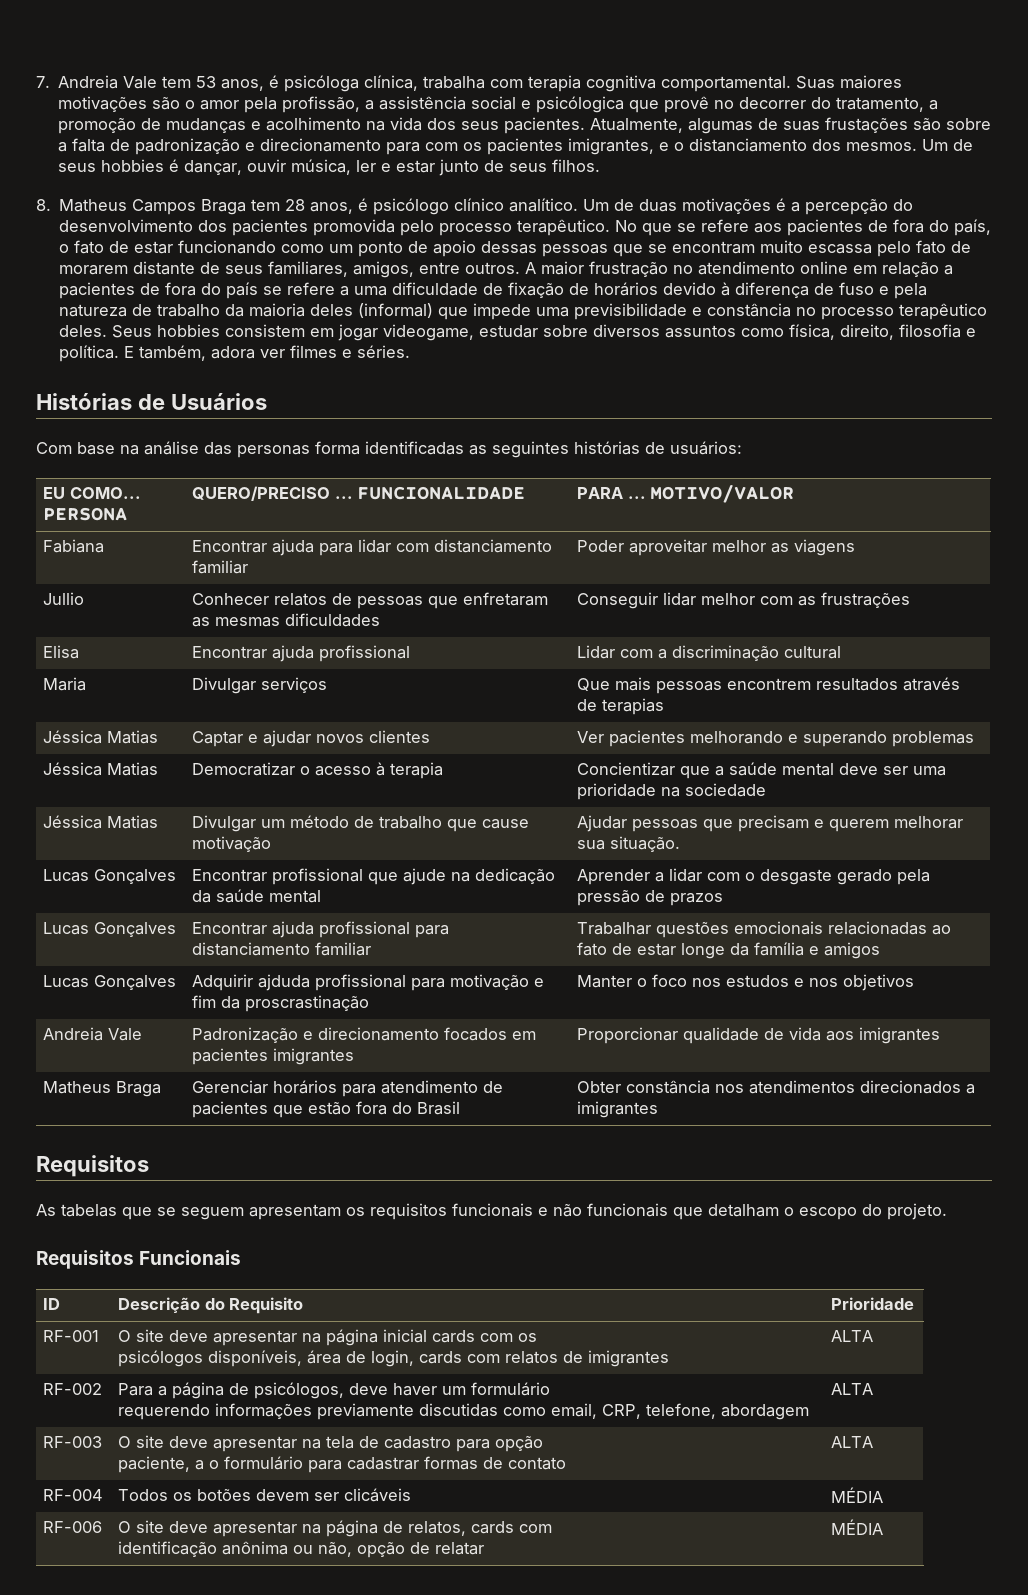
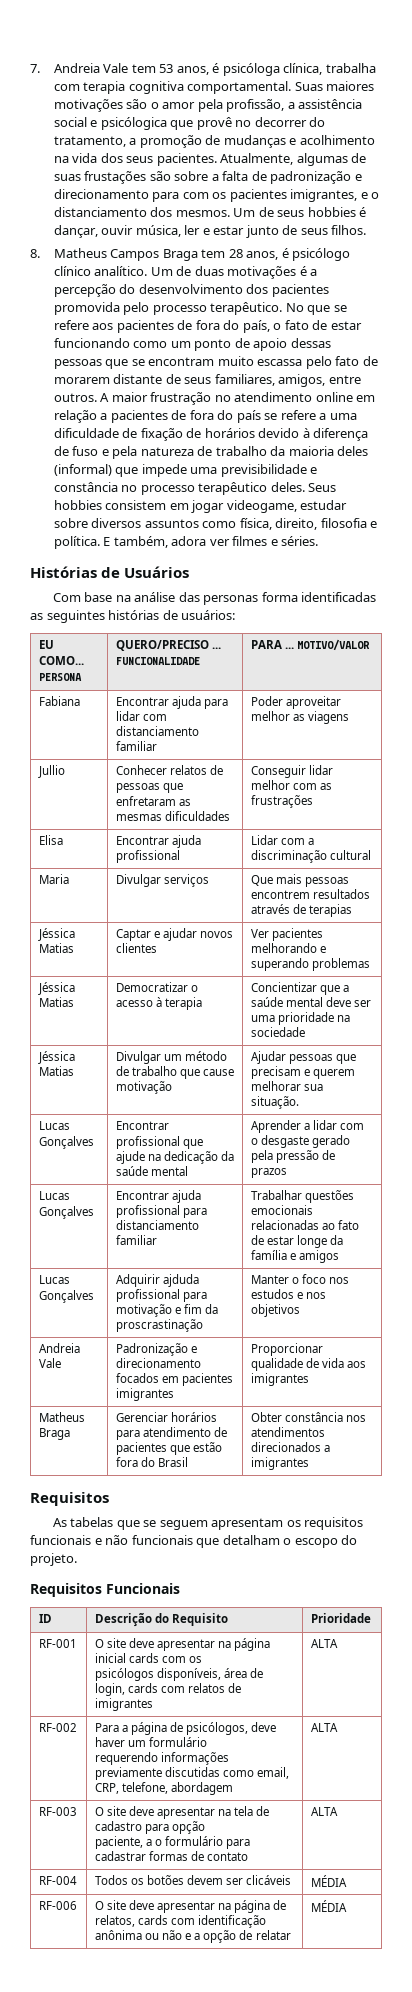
- RF-006 | O site deve apresentar na página de relatos, cards com
- identificação anônima ou não, opção de relatar | MÉDIA
+ RF-006 | O site deve apresentar na página de relatos, cards com identificação anônima ou não e a opção de relatar | MÉDIA

